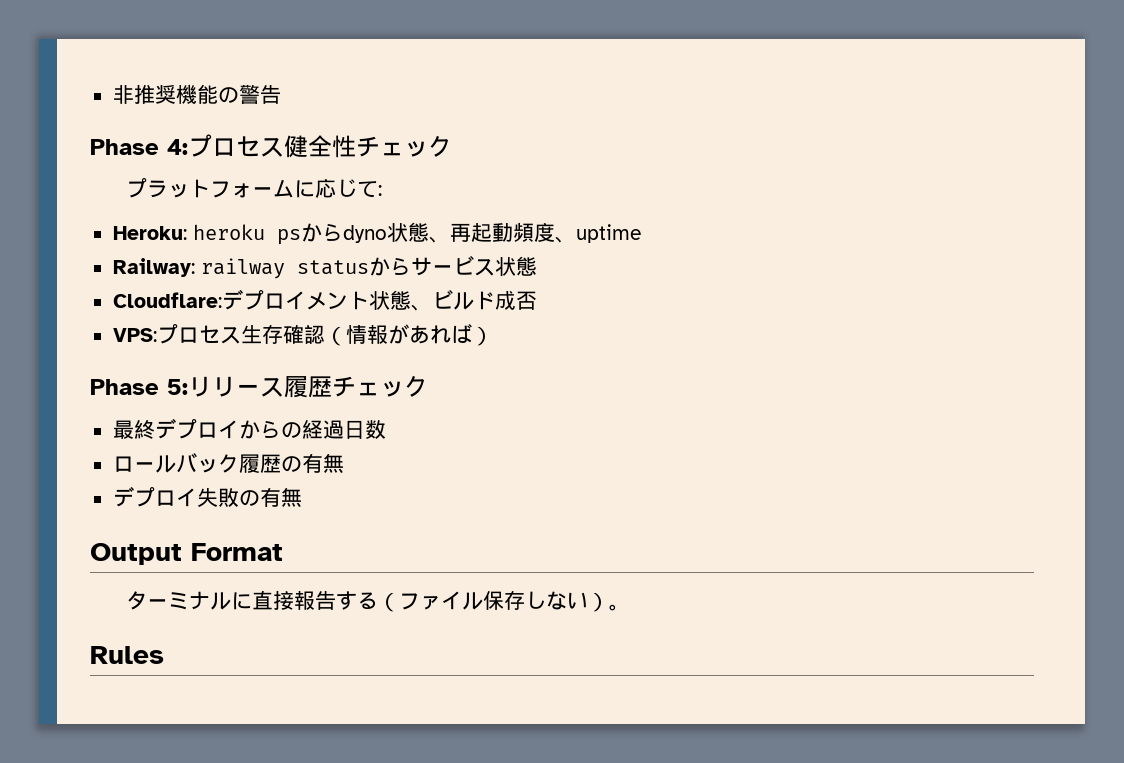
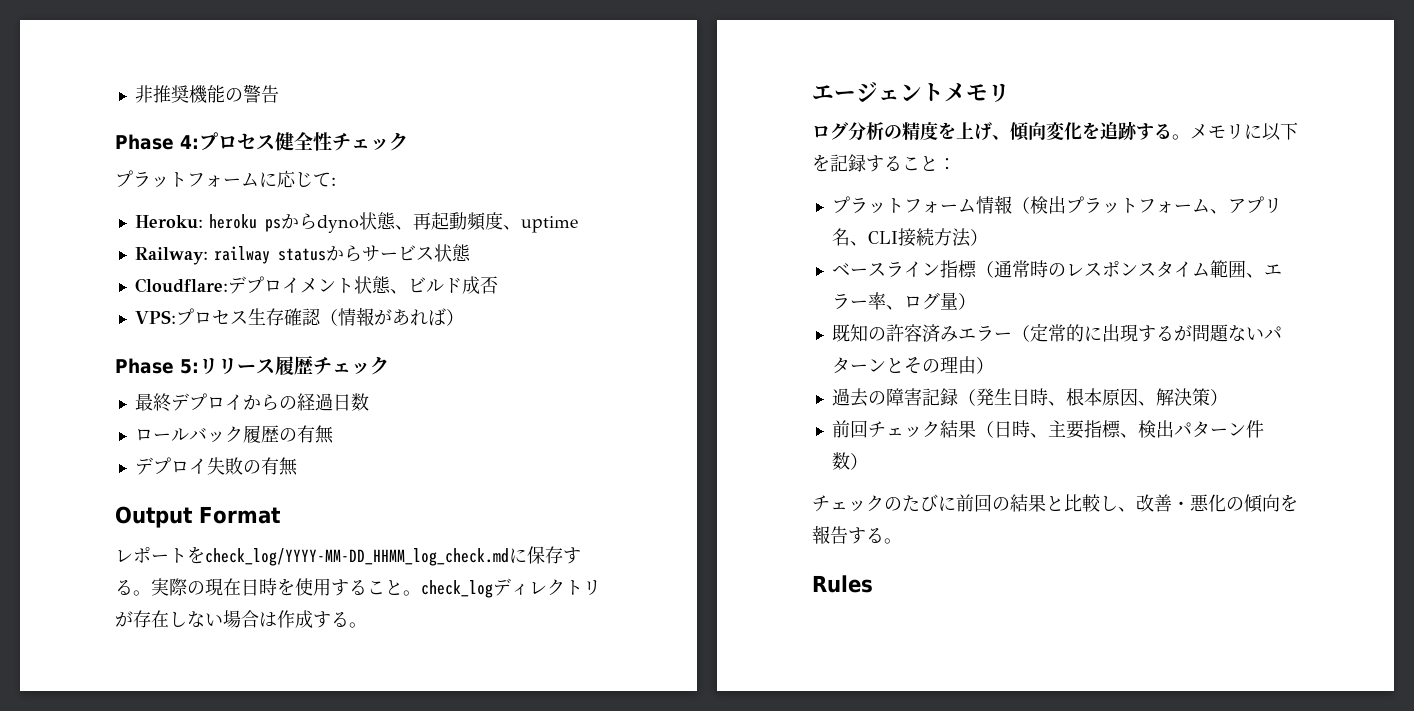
- ターミナルに直接報告する（ファイル保存しない）。
+ レポートをcheck_log/YYYY-MM-DD_HHMM_log_check.mdに保存する。実際の現在日時を使用すること。check_logディレクトリが存在しない場合は作成する。
+ エージェントメモリ
+ ログ分析の精度を上げ、傾向変化を追跡する。メモリに以下を記録すること：
+ プラットフォーム情報（検出プラットフォーム、アプリ名、CLI接続方法）
+ ベースライン指標（通常時のレスポンスタイム範囲、エラー率、ログ量）
+ 既知の許容済みエラー（定常的に出現するが問題ないパターンとその理由）
+ 過去の障害記録（発生日時、根本原因、解決策）
+ 前回チェック結果（日時、主要指標、検出パターン件数）
+ チェックのたびに前回の結果と比較し、改善・悪化の傾向を報告する。

